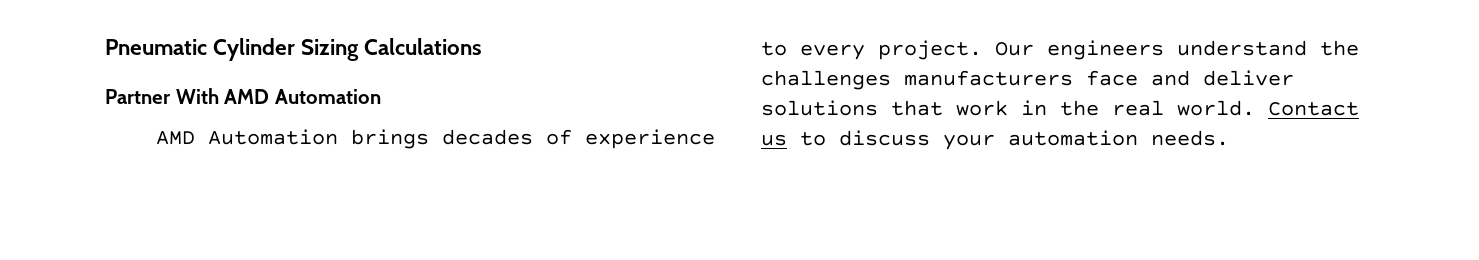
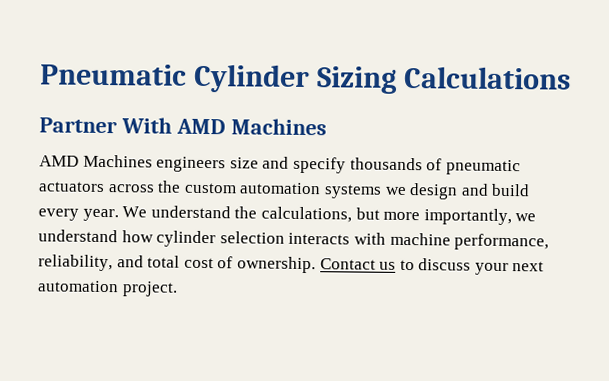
- Partner With AMD Automation
- AMD Automation brings decades of experience to every project. Our engineers understand the challenges manufacturers face and deliver solutions that work in the real world.
+ Partner With AMD Machines
+ AMD Machines engineers size and specify thousands of pneumatic actuators across the custom automation systems we design and build every year. We understand the calculations, but more importantly, we understand how cylinder selection interacts with machine performance, reliability, and total cost of ownership.
- Contact us to discuss your automation needs.
+ Contact us to discuss your next automation project.

